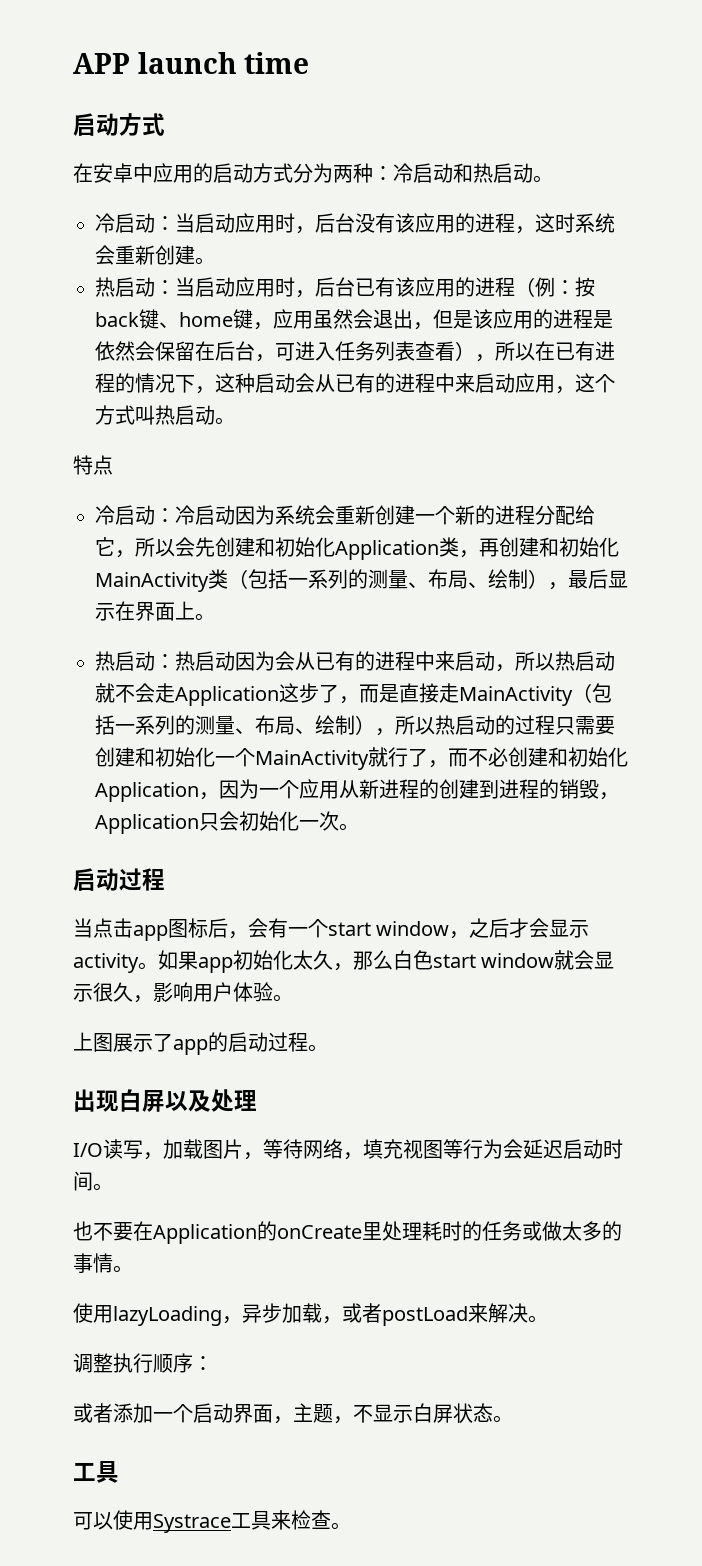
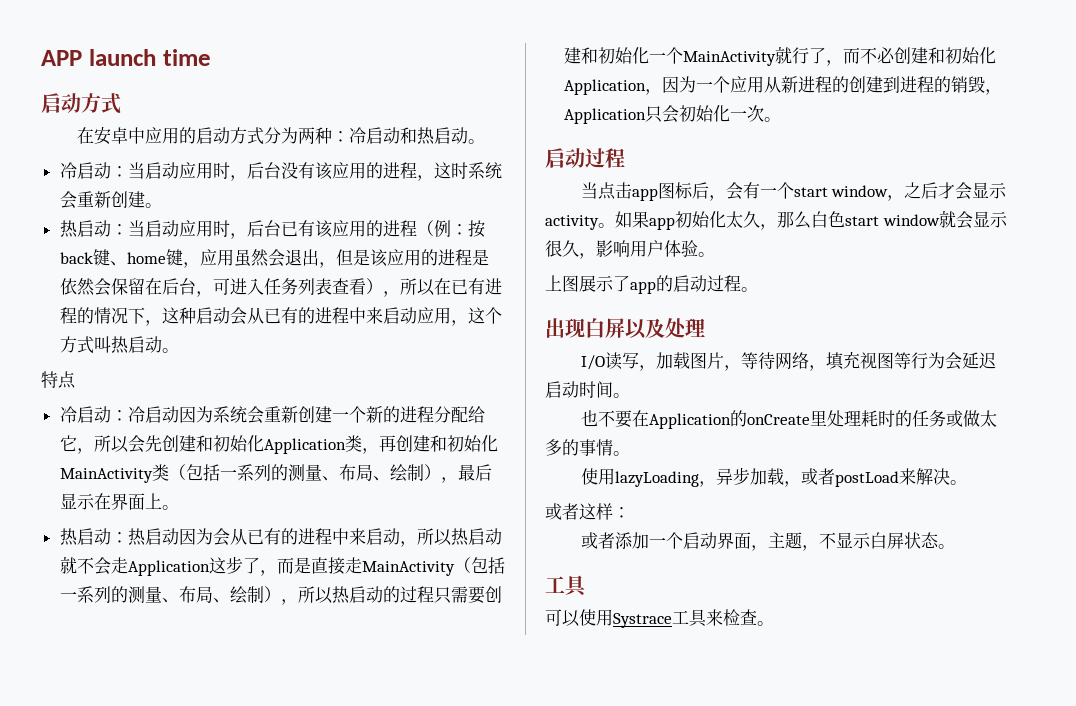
- 调整执行顺序：
+ 或者这样：

